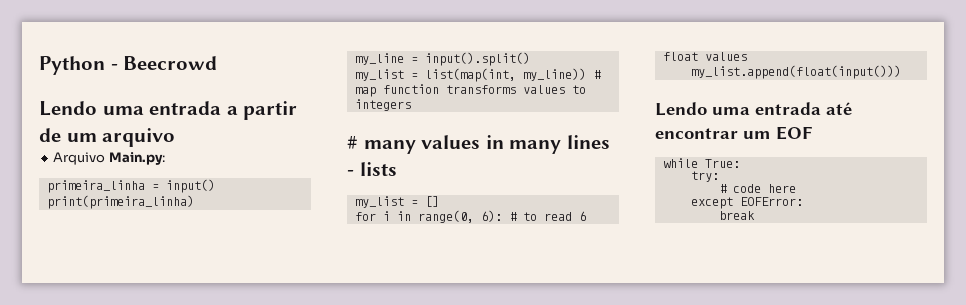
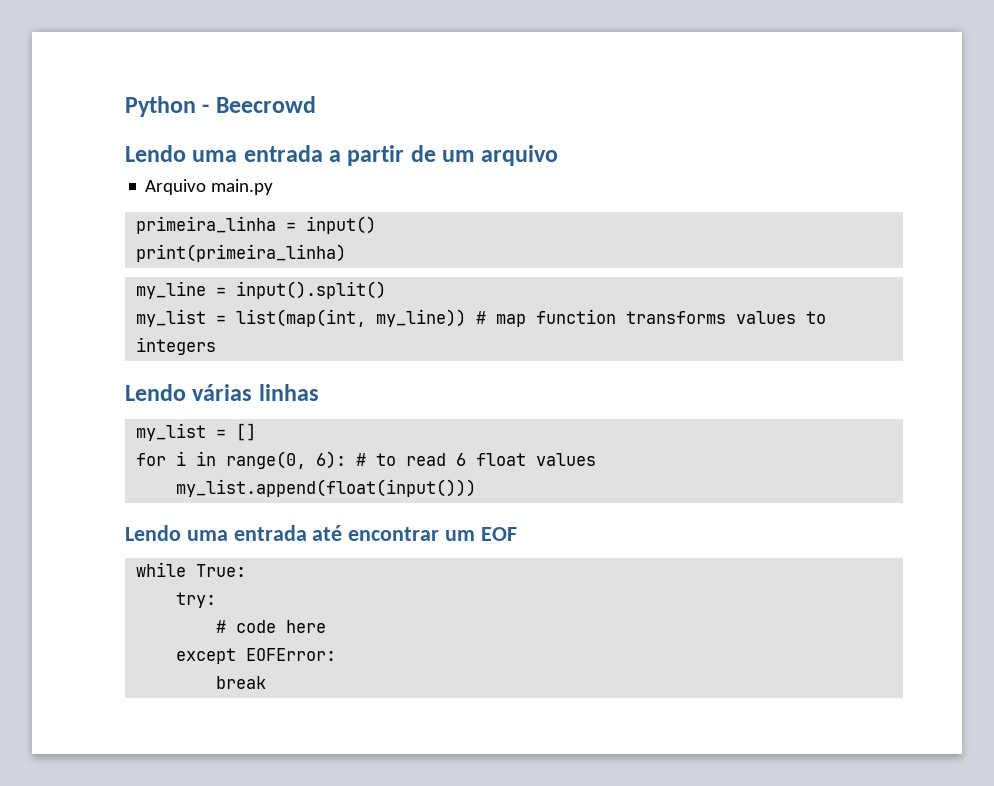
- Arquivo Main.py:
+ Arquivo main.py
- # many values in many lines - lists
+ Lendo várias linhas

